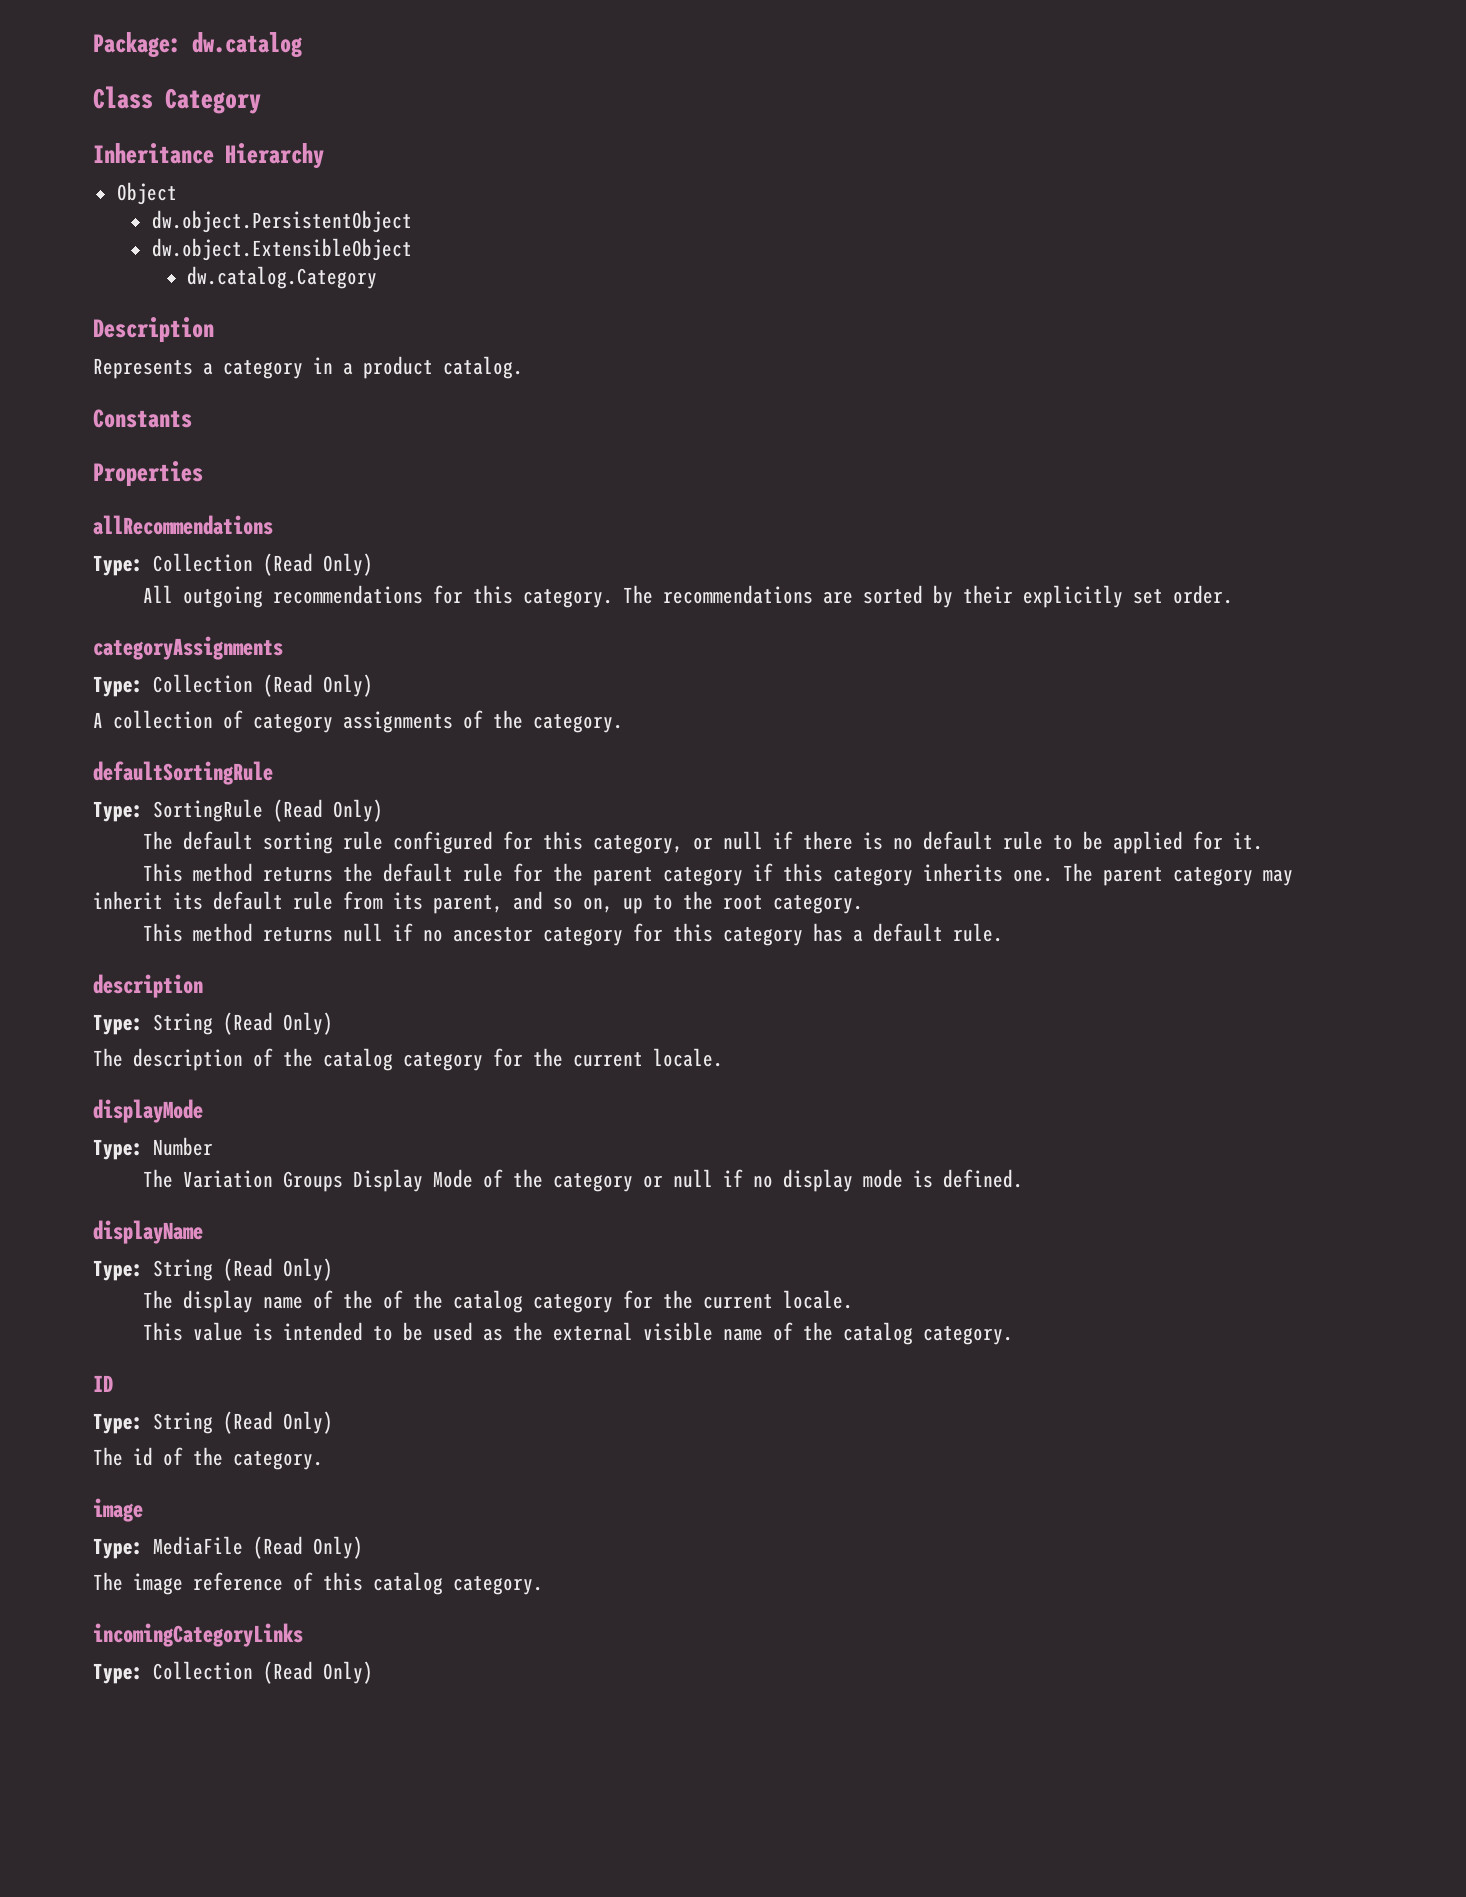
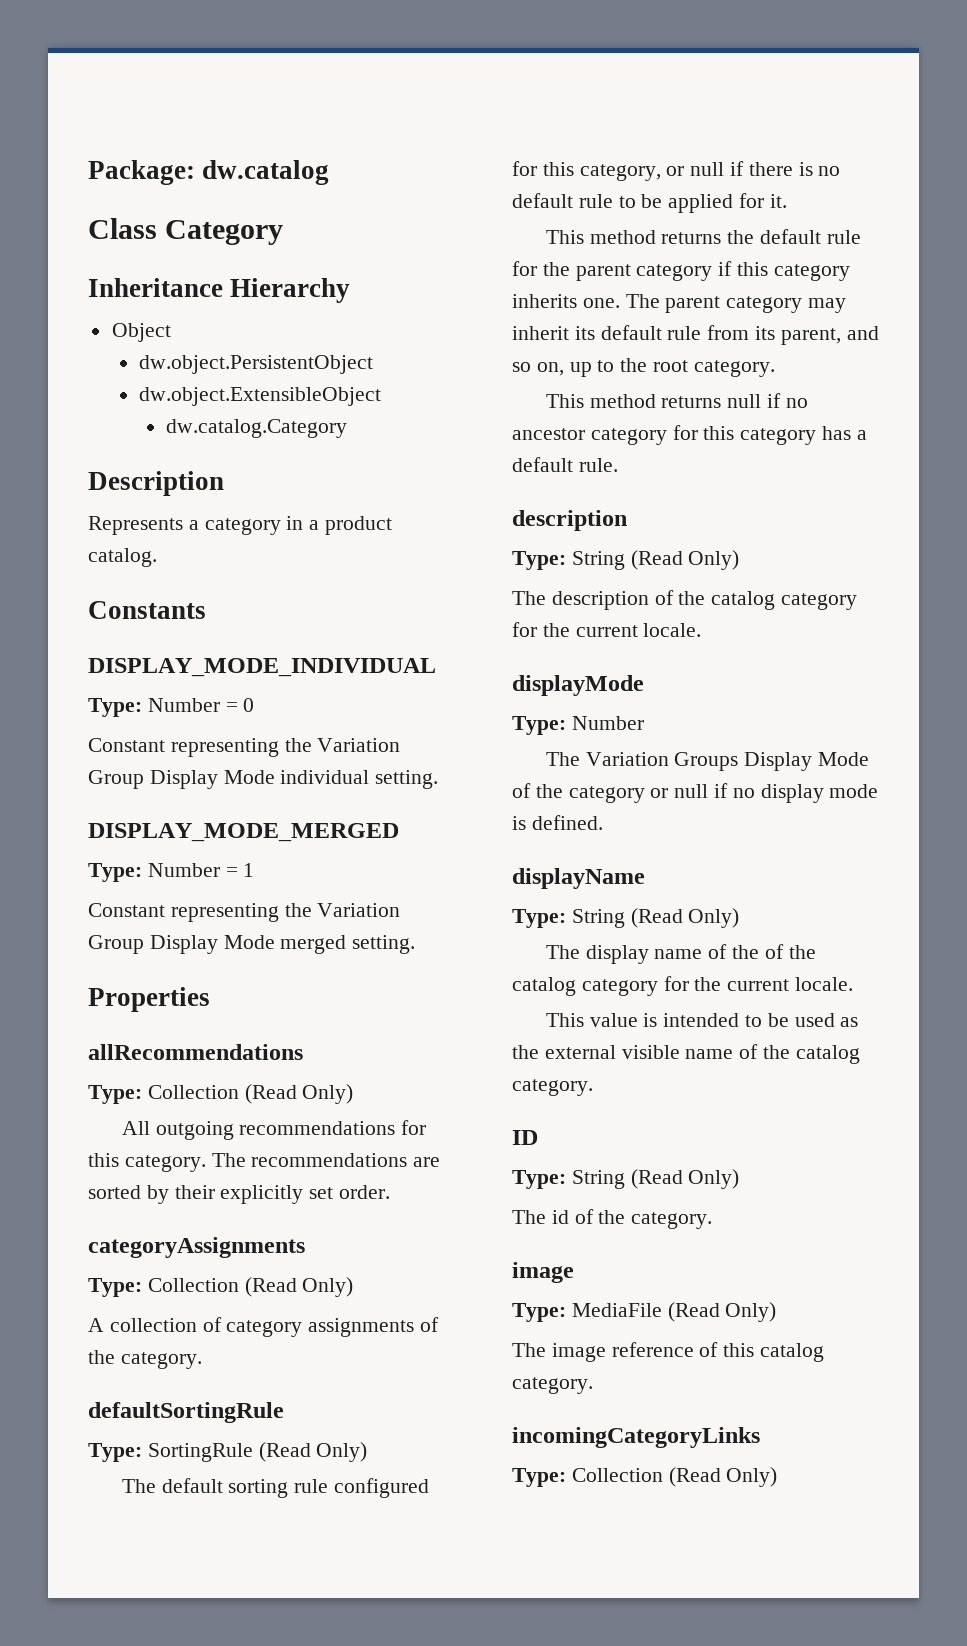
+ DISPLAY_MODE_INDIVIDUAL
+ Type: Number = 0
+ Constant representing the Variation Group Display Mode individual setting.
+ DISPLAY_MODE_MERGED
+ Type: Number = 1
+ Constant representing the Variation Group Display Mode merged setting.

